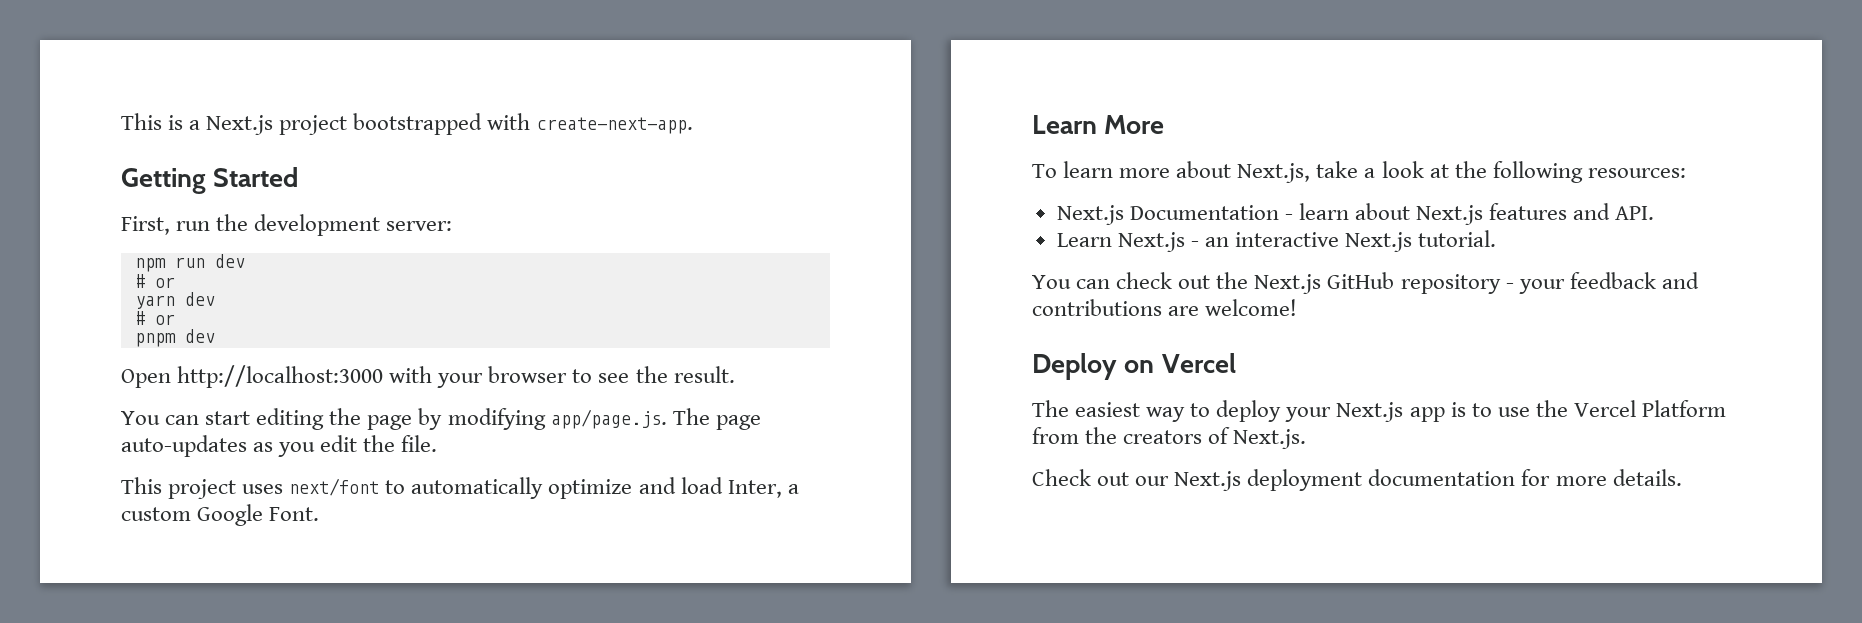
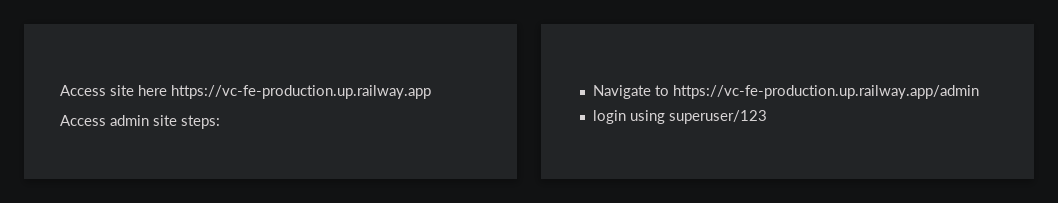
- This is a Next.js project bootstrapped with create-next-app.
- Getting Started
- First, run the development server:
- npm run dev
- # or
- yarn dev
- # or
- pnpm dev
- Open http://localhost:3000 with your browser to see the result.
- You can start editing the page by modifying app/page.js. The page auto-updates as you edit the file.
- This project uses next/font to automatically optimize and load Inter, a custom Google Font.
- Learn More
- To learn more about Next.js, take a look at the following resources:
- Next.js Documentation - learn about Next.js features and API.
- Learn Next.js - an interactive Next.js tutorial.
- You can check out the Next.js GitHub repository - your feedback and contributions are welcome!
- Deploy on Vercel
- The easiest way to deploy your Next.js app is to use the Vercel Platform from the creators of Next.js.
- Check out our Next.js deployment documentation for more details.
+ Access site here https://vc-fe-production.up.railway.app
+ Access admin site steps:
+ Navigate to https://vc-fe-production.up.railway.app/admin
+ login using superuser/123

